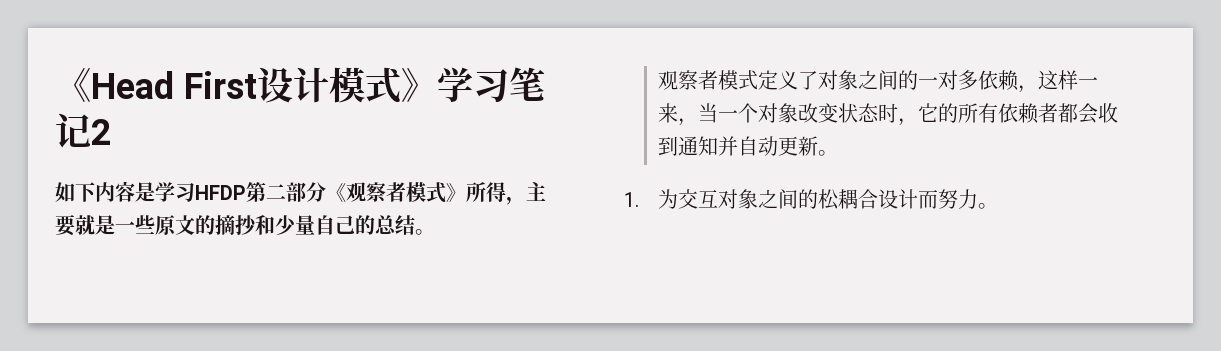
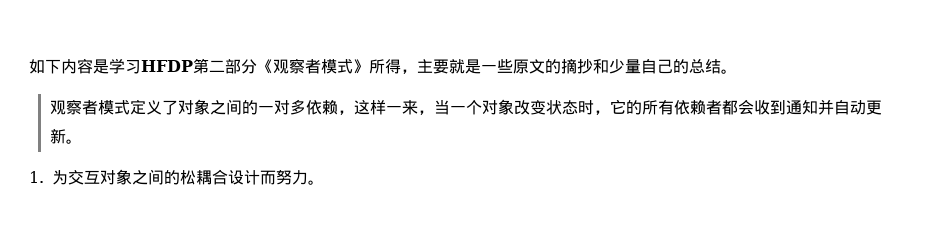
- 《Head First设计模式》学习笔记2

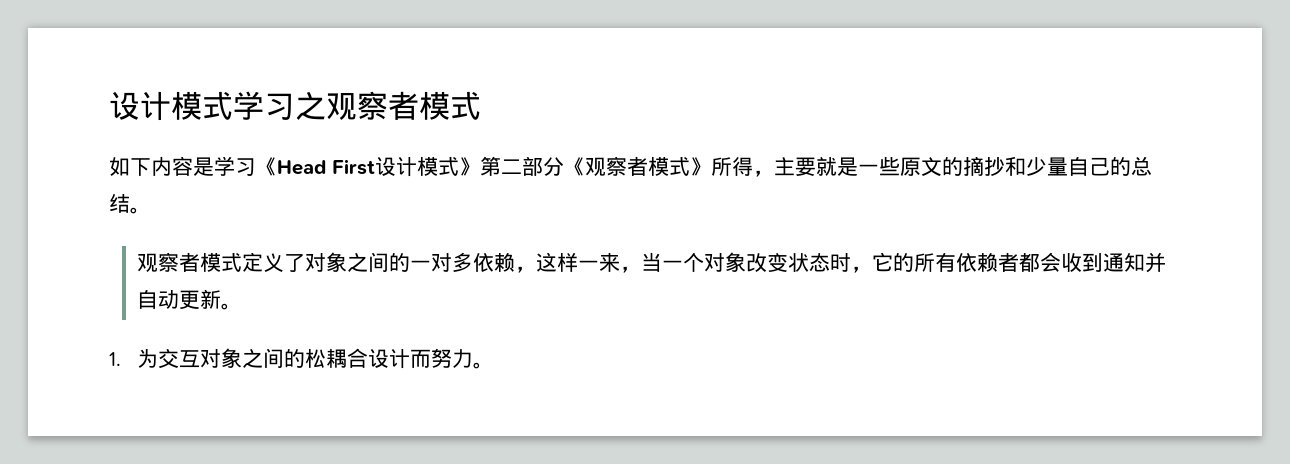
- 如下内容是学习HFDP第二部分《观察者模式》所得，主要就是一些原文的摘抄和少量自己的总结。
+ 设计模式学习之观察者模式
+ 如下内容是学习《Head First设计模式》第二部分《观察者模式》所得，主要就是一些原文的摘抄和少量自己的总结。

